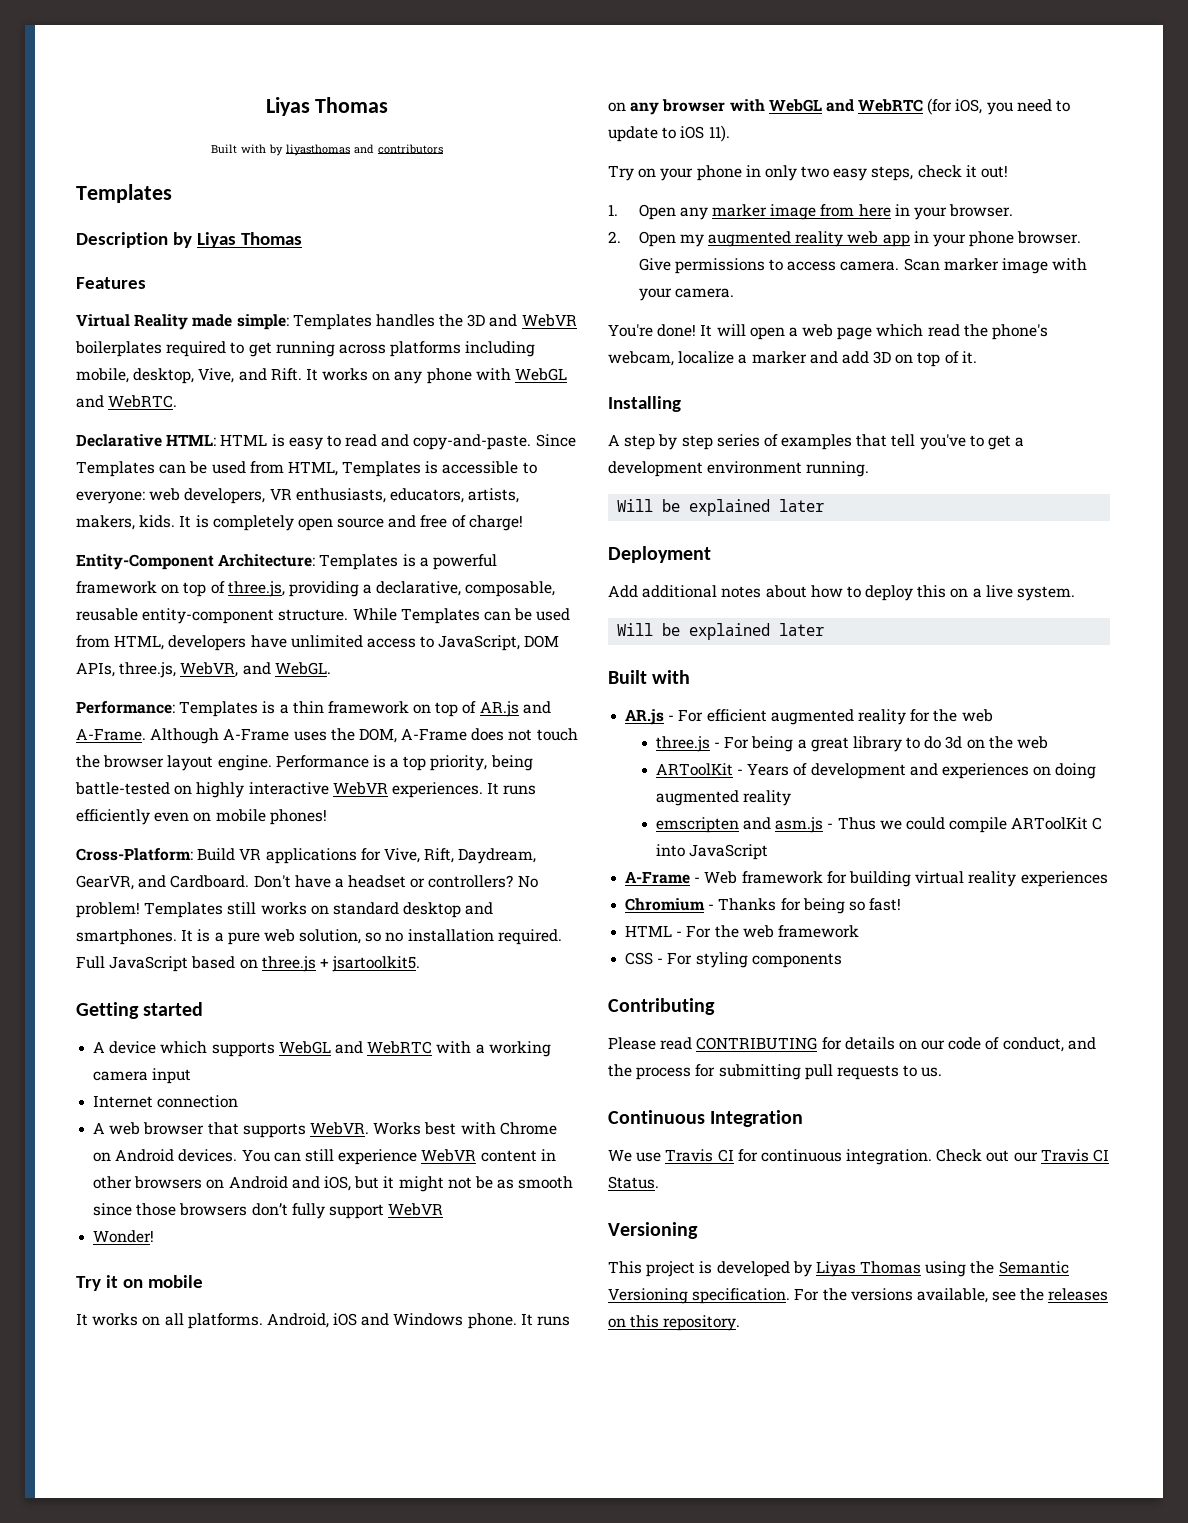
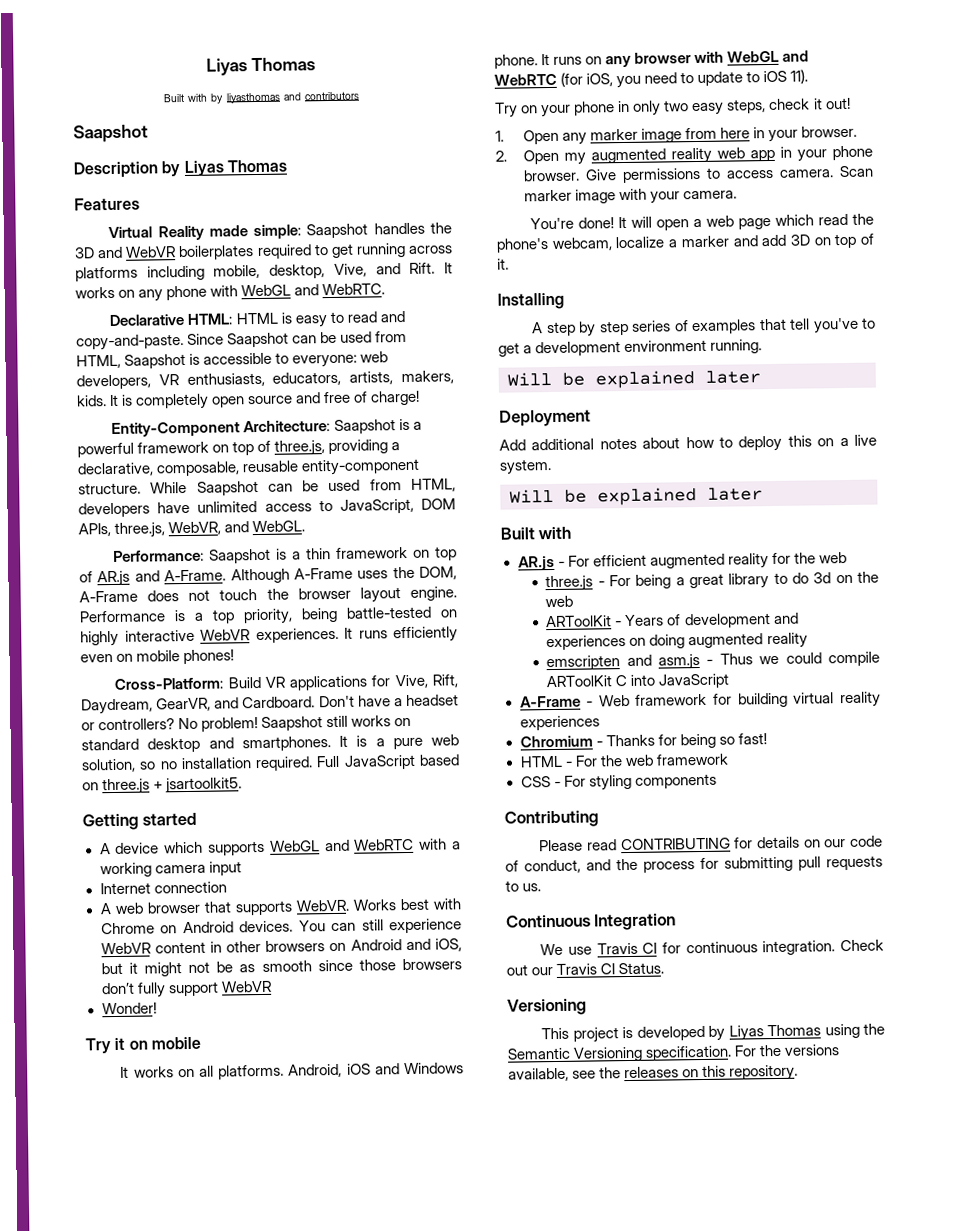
  Built with by liyasthomas and contributors
- Templates
+ Saapshot
- Virtual Reality made simple: Templates handles the 3D and WebVR boilerplates required to get running across platforms including mobile, desktop, Vive, and Rift.
+ Virtual Reality made simple: Saapshot handles the 3D and WebVR boilerplates required to get running across platforms including mobile, desktop, Vive, and Rift.
- Since Templates can be used from HTML, Templates is accessible to everyone: web developers, VR enthusiasts, educators, artists, makers, kids.
+ Since Saapshot can be used from HTML, Saapshot is accessible to everyone: web developers, VR enthusiasts, educators, artists, makers, kids.
- Entity-Component Architecture: Templates is a powerful framework on top of three.js, providing a declarative, composable, reusable entity-component structure.
+ Entity-Component Architecture: Saapshot is a powerful framework on top of three.js, providing a declarative, composable, reusable entity-component structure.
- While Templates can be used from HTML, developers have unlimited access to JavaScript, DOM APIs, three.js, WebVR, and WebGL.
+ While Saapshot can be used from HTML, developers have unlimited access to JavaScript, DOM APIs, three.js, WebVR, and WebGL.
- Performance: Templates is a thin framework on top of AR.js and A-Frame.
+ Performance: Saapshot is a thin framework on top of AR.js and A-Frame.
- Templates still works on standard desktop and smartphones.
+ Saapshot still works on standard desktop and smartphones.

